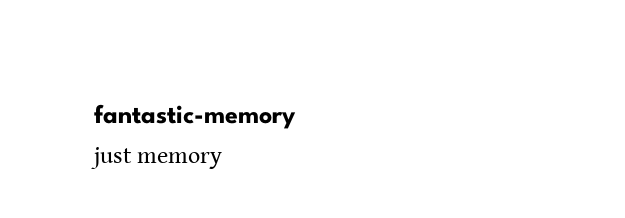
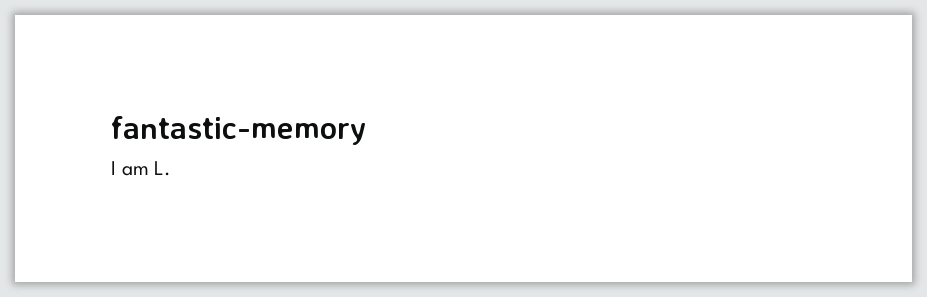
- just memory
+ I am L.

